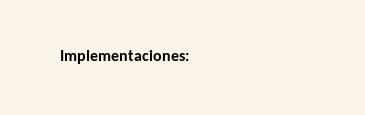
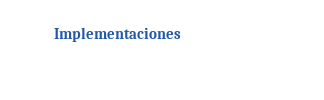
- Implementaciones:
+ Implementaciones

